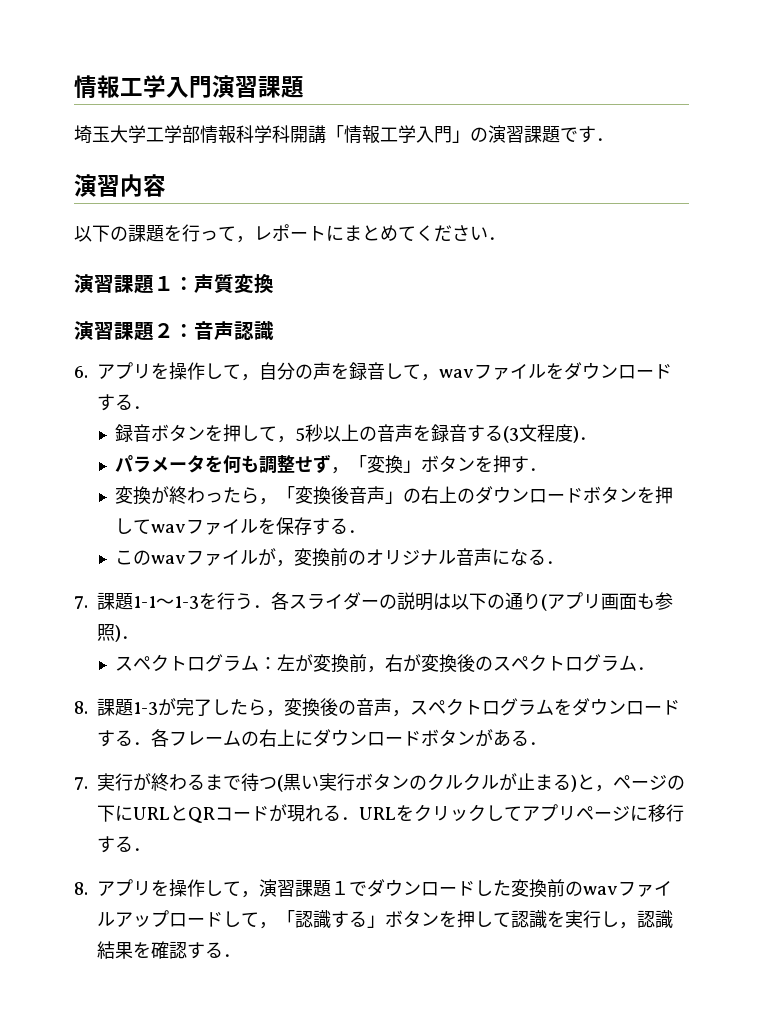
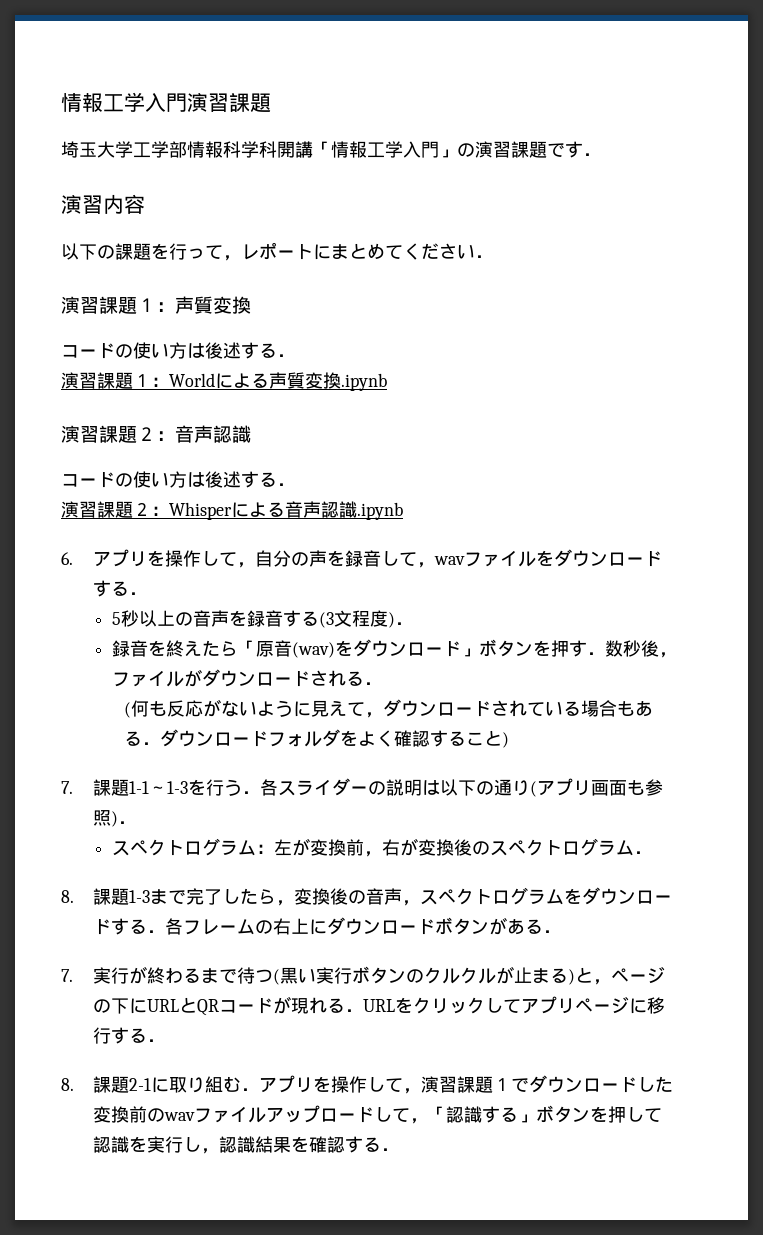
  演習課題１：声質変換
+ コードの使い方は後述する．
+ 演習課題１：Worldによる声質変換.ipynb
  演習課題２：音声認識
+ コードの使い方は後述する．
+ 演習課題２：Whisperによる音声認識.ipynb
- 録音ボタンを押して，5秒以上の音声を録音する(3文程度)．
+ 5秒以上の音声を録音する(3文程度)．
- パラメータを何も調整せず，「変換」ボタンを押す．
- 変換が終わったら，「変換後音声」の右上のダウンロードボタンを押してwavファイルを保存する．
- このwavファイルが，変換前のオリジナル音声になる．
+ 録音を終えたら「原音(wav)をダウンロード」ボタンを押す．数秒後，ファイルがダウンロードされる．
+ (何も反応がないように見えて，ダウンロードされている場合もある．ダウンロードフォルダをよく確認すること)
- 8.課題1-3が完了したら，変換後の音声，スペクトログラムをダウンロードする．各フレームの右上にダウンロードボタンがある．
+ 8.課題1-3まで完了したら，変換後の音声，スペクトログラムをダウンロードする．各フレームの右上にダウンロードボタンがある．
- 8.アプリを操作して，演習課題１でダウンロードした変換前のwavファイルアップロードして，「認識する」ボタンを押して認識を実行し，認識結果を確認する．
+ 8.課題2-1に取り組む．アプリを操作して，演習課題１でダウンロードした変換前のwavファイルアップロードして，「認識する」ボタンを押して認識を実行し，認識結果を確認する．

